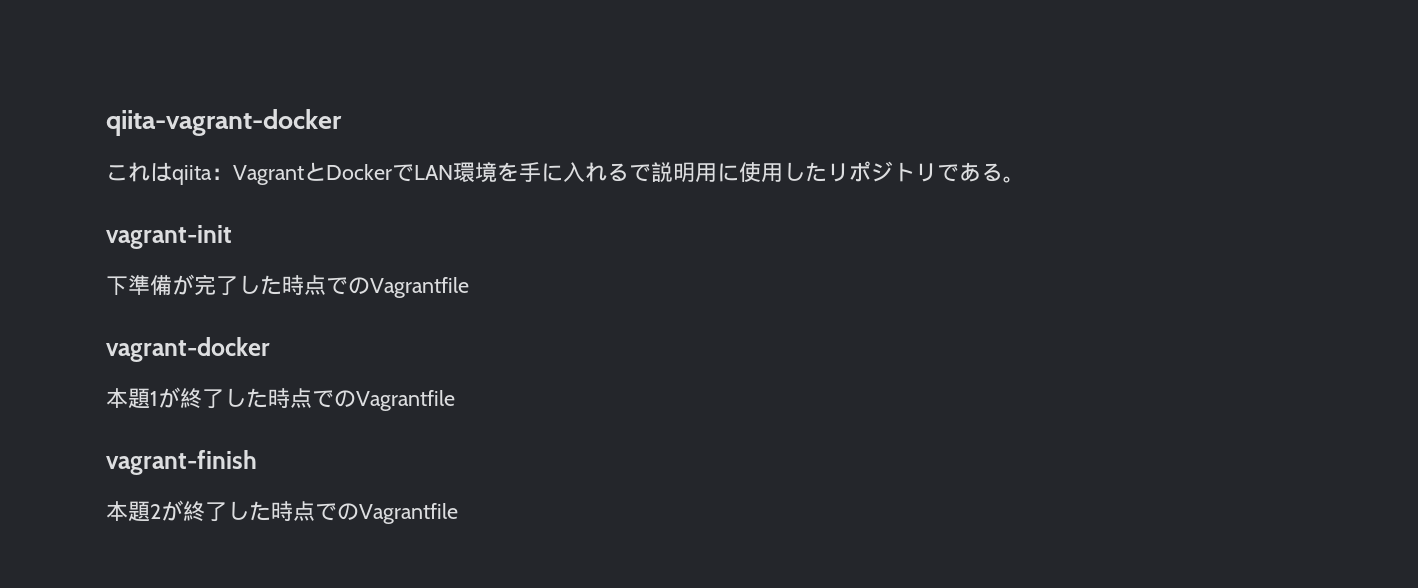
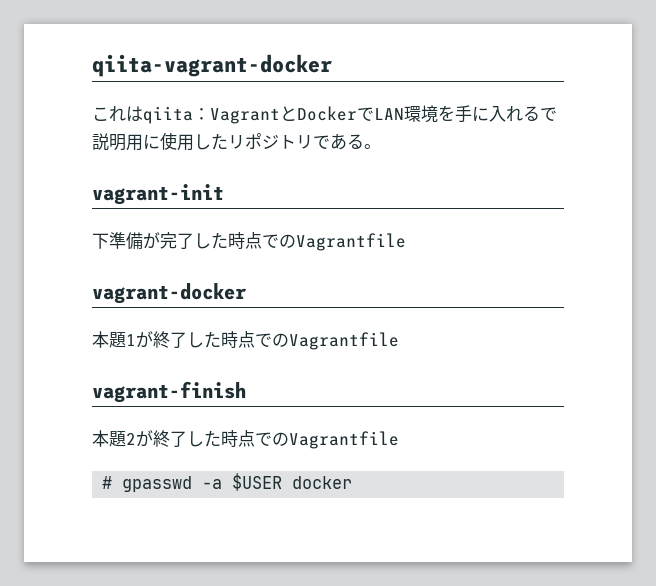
+ # gpasswd -a $USER docker

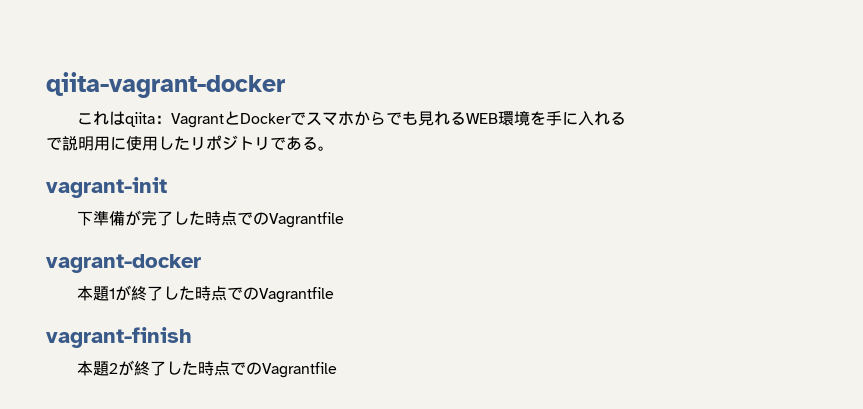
- これはqiita：VagrantとDockerでLAN環境を手に入れるで説明用に使用したリポジトリである。
+ これはqiita：VagrantとDockerでスマホからでも見れるWEB環境を手に入れる
+ で説明用に使用したリポジトリである。
- # gpasswd -a $USER docker

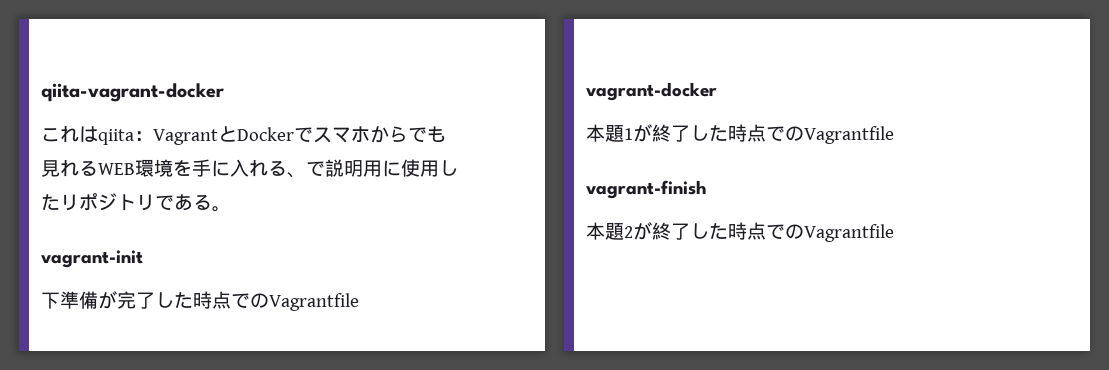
- これはqiita：VagrantとDockerでスマホからでも見れるWEB環境を手に入れる
- で説明用に使用したリポジトリである。
+ これはqiita：VagrantとDockerでスマホからでも見れるWEB環境を手に入れる、で説明用に使用したリポジトリである。

